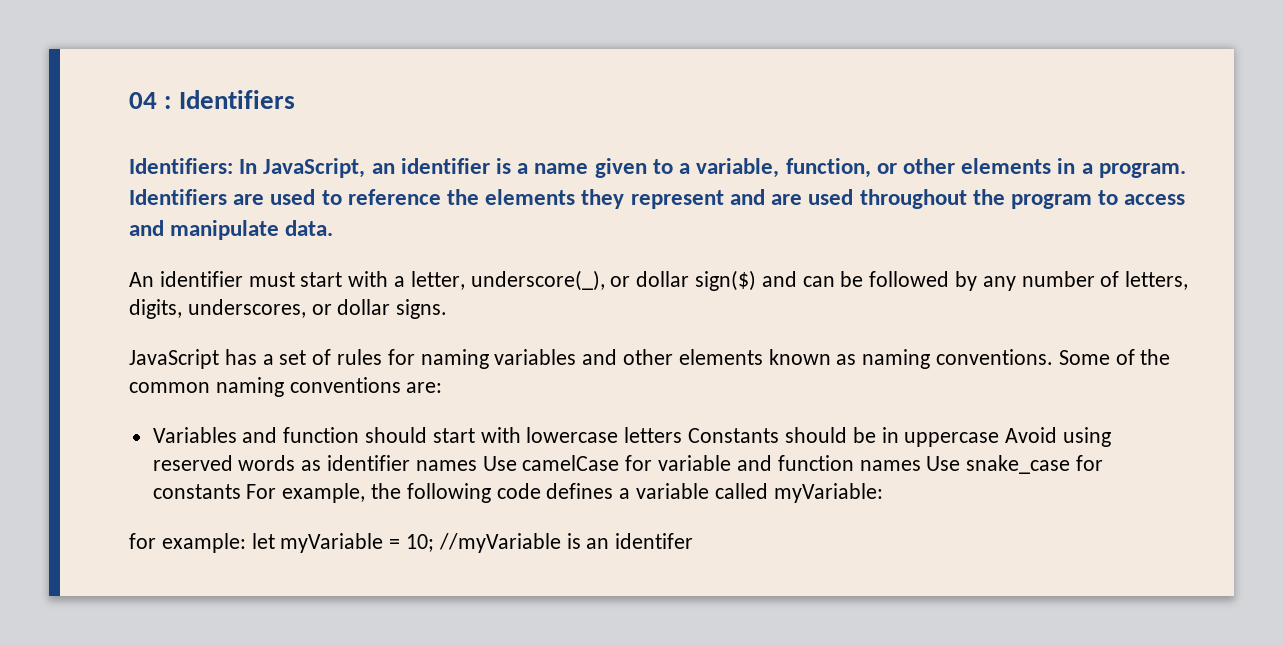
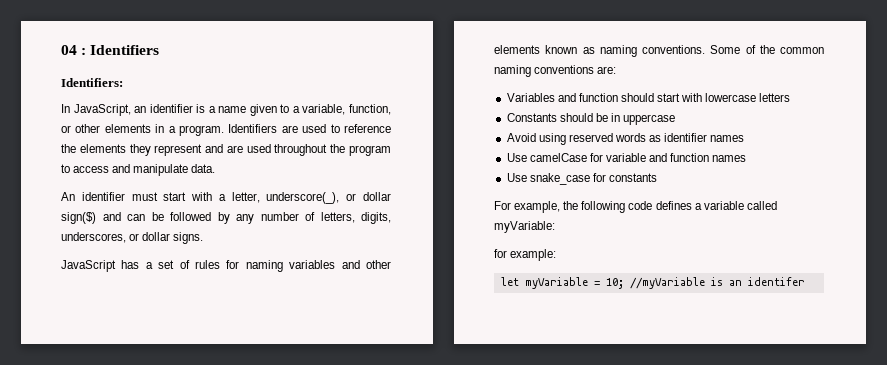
- Identifiers: In JavaScript, an identifier is a name given to a variable, function, or other elements in a program.
+ Identifiers:
+ In JavaScript, an identifier is a name given to a variable, function, or other elements in a program.
- Variables and function should start with lowercase letters Constants should be in uppercase Avoid using reserved words as identifier names Use camelCase for variable and function names Use snake_case for constants For example, the following code defines a variable called myVariable:
+ Variables and function should start with lowercase letters
+ Constants should be in uppercase
+ Avoid using reserved words as identifier names
+ Use camelCase for variable and function names
+ Use snake_case for constants
+ For example, the following code defines a variable called myVariable:
- for example: let myVariable = 10; //myVariable is an identifer
+ for example:
+ let myVariable = 10; //myVariable is an identifer

